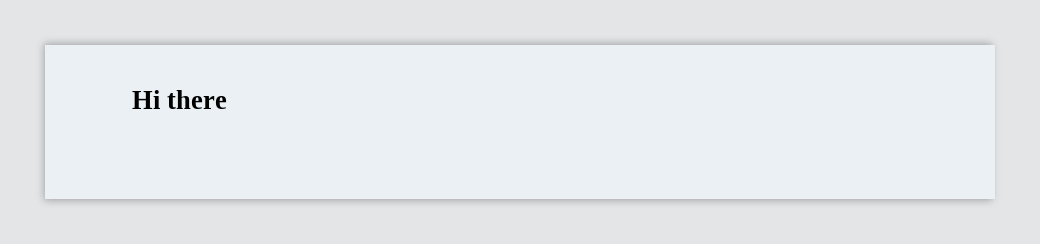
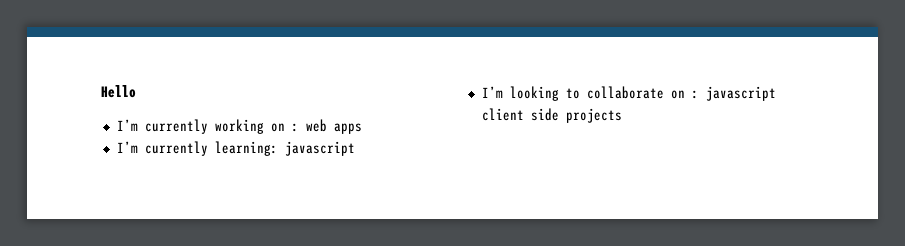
- Hi there
+ Hello
+ I’m currently working on : web apps
+ I’m currently learning: javascript
+ I’m looking to collaborate on : javascript client side projects

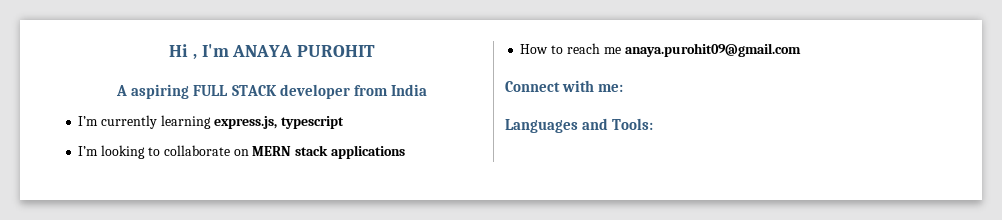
- Hello
- I’m currently working on : web apps
- I’m currently learning: javascript
+ Hi , I'm ANAYA PUROHIT
+ A aspiring FULL STACK developer from India
+ I’m currently learning express.js, typescript
- I’m looking to collaborate on : javascript client side projects
+ I’m looking to collaborate on MERN stack applications
+ How to reach me anaya.purohit09@gmail.com
+ Connect with me:
+ Languages and Tools:

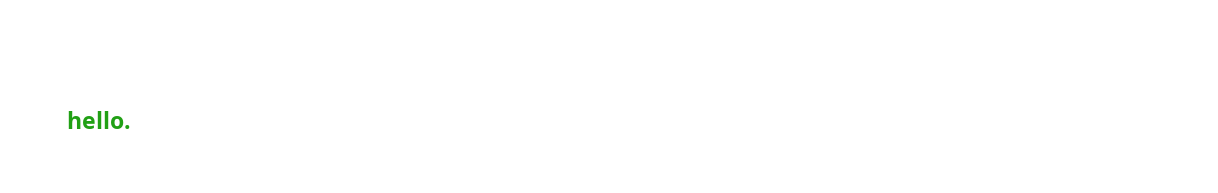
- Hi , I'm ANAYA PUROHIT
- A aspiring FULL STACK developer from India
- I’m currently learning express.js, typescript
- I’m looking to collaborate on MERN stack applications
- How to reach me anaya.purohit09@gmail.com
- Connect with me:
- Languages and Tools:
+ hello.

